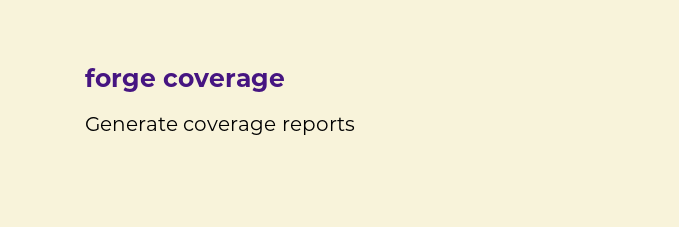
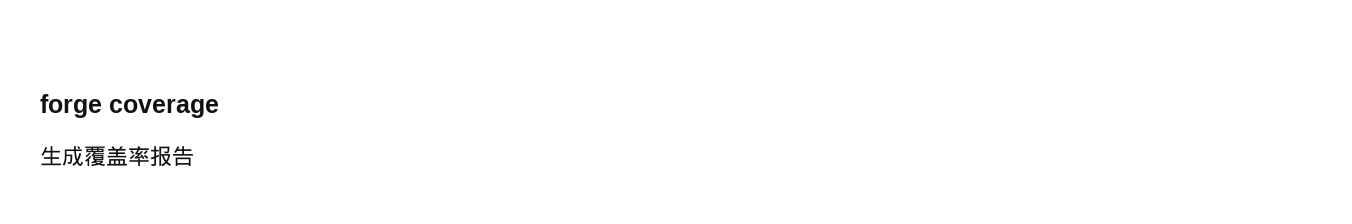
- Generate coverage reports
+ 生成覆盖率报告

